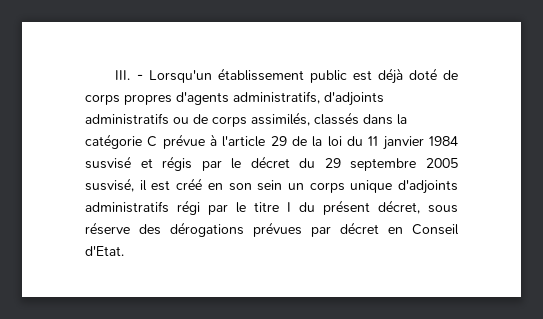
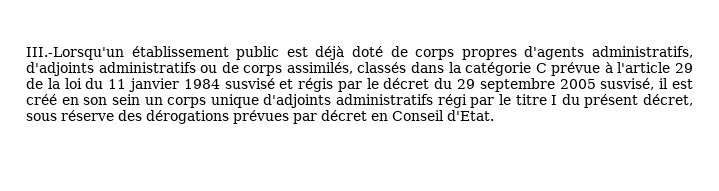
- III. - Lorsqu'un établissement public est déjà doté de corps propres d'agents administratifs, d'adjoints administratifs ou de corps assimilés, classés dans la catégorie C prévue à l'article 29 de la loi du 11 janvier 1984 susvisé et régis par le décret du 29 septembre 2005 susvisé, il est créé en son sein un corps unique d'adjoints administratifs régi par le titre I du présent décret, sous réserve des dérogations prévues par décret en Conseil d'Etat.
+ III.-Lorsqu'un établissement public est déjà doté de corps propres d'agents administratifs, d'adjoints administratifs ou de corps assimilés, classés dans la catégorie C prévue à l'article 29 de la loi du 11 janvier 1984 susvisé et régis par le décret du 29 septembre 2005 susvisé, il est créé en son sein un corps unique d'adjoints administratifs régi par le titre I du présent décret, sous réserve des dérogations prévues par décret en Conseil d'Etat.

